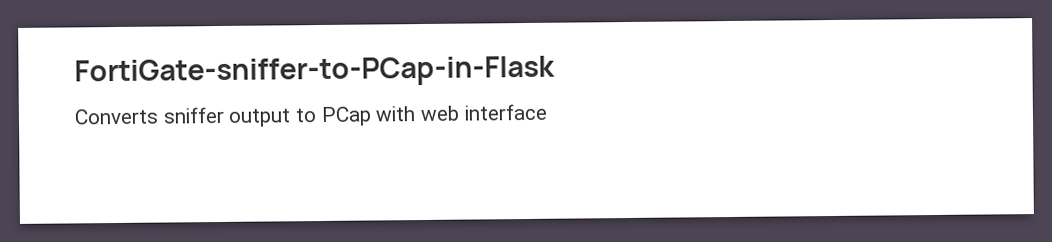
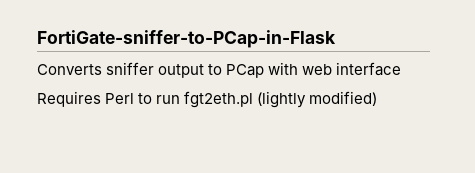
+ Requires Perl to run fgt2eth.pl (lightly modified)

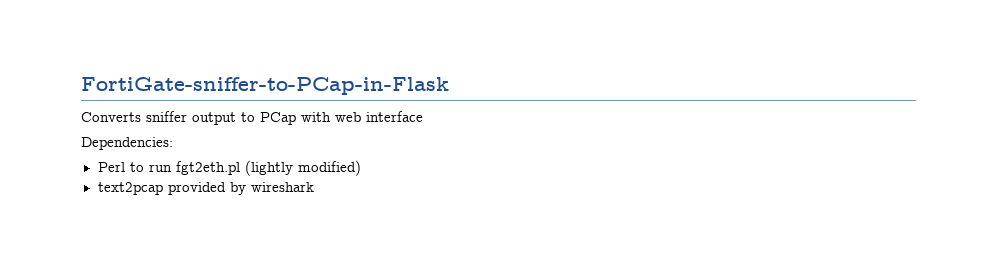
- Requires Perl to run fgt2eth.pl (lightly modified)
+ Dependencies:
+ Perl to run fgt2eth.pl (lightly modified)
+ text2pcap provided by wireshark

